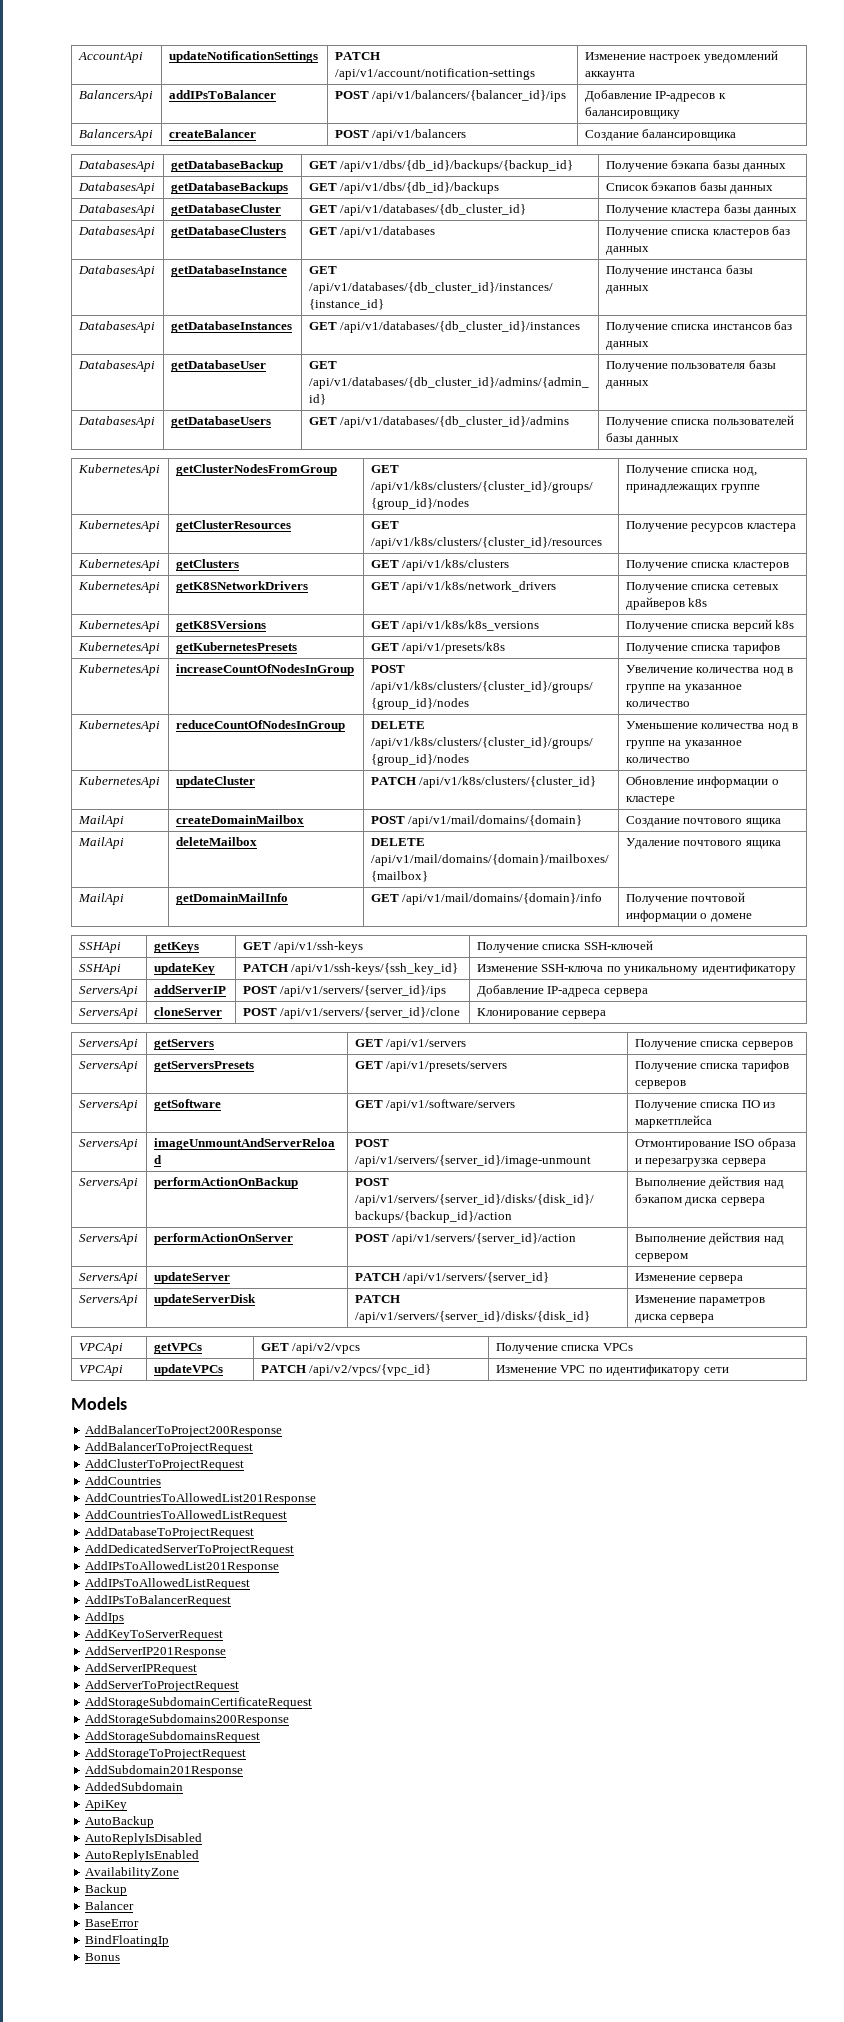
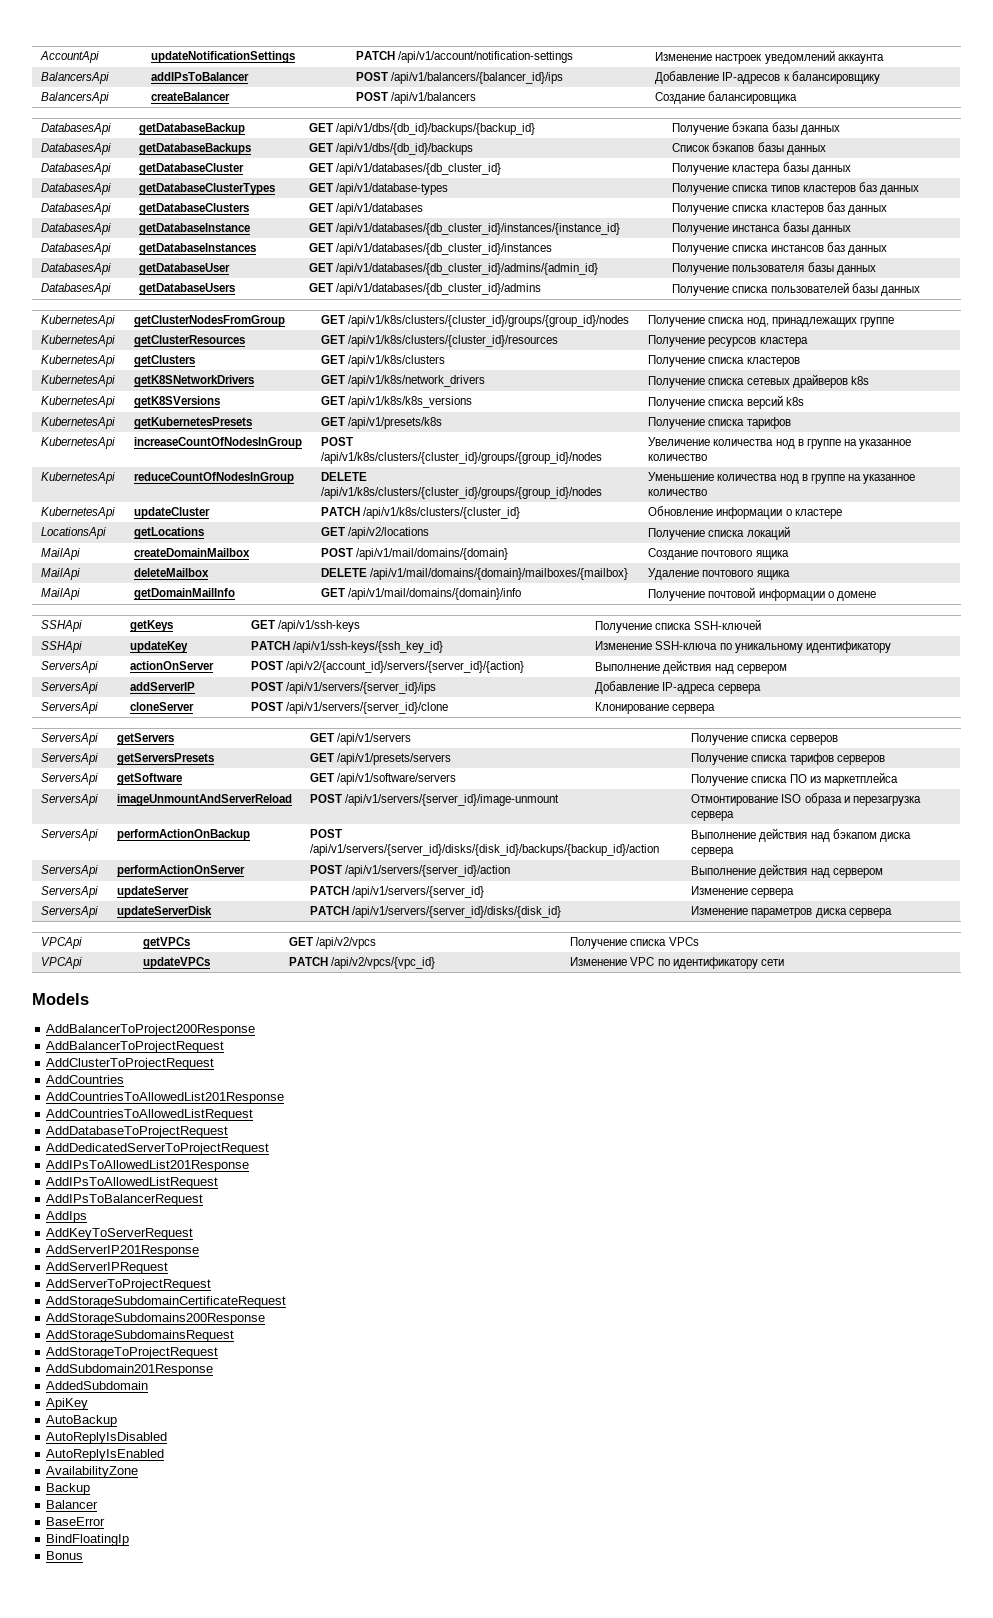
+ DatabasesApi | getDatabaseClusterTypes | GET /api/v1/database-types | Получение списка типов кластеров баз данных
+ LocationsApi | getLocations | GET /api/v2/locations | Получение списка локаций
+ ServersApi | actionOnServer | POST /api/v2/{account_id}/servers/{server_id}/{action} | Выполнение действия над сервером

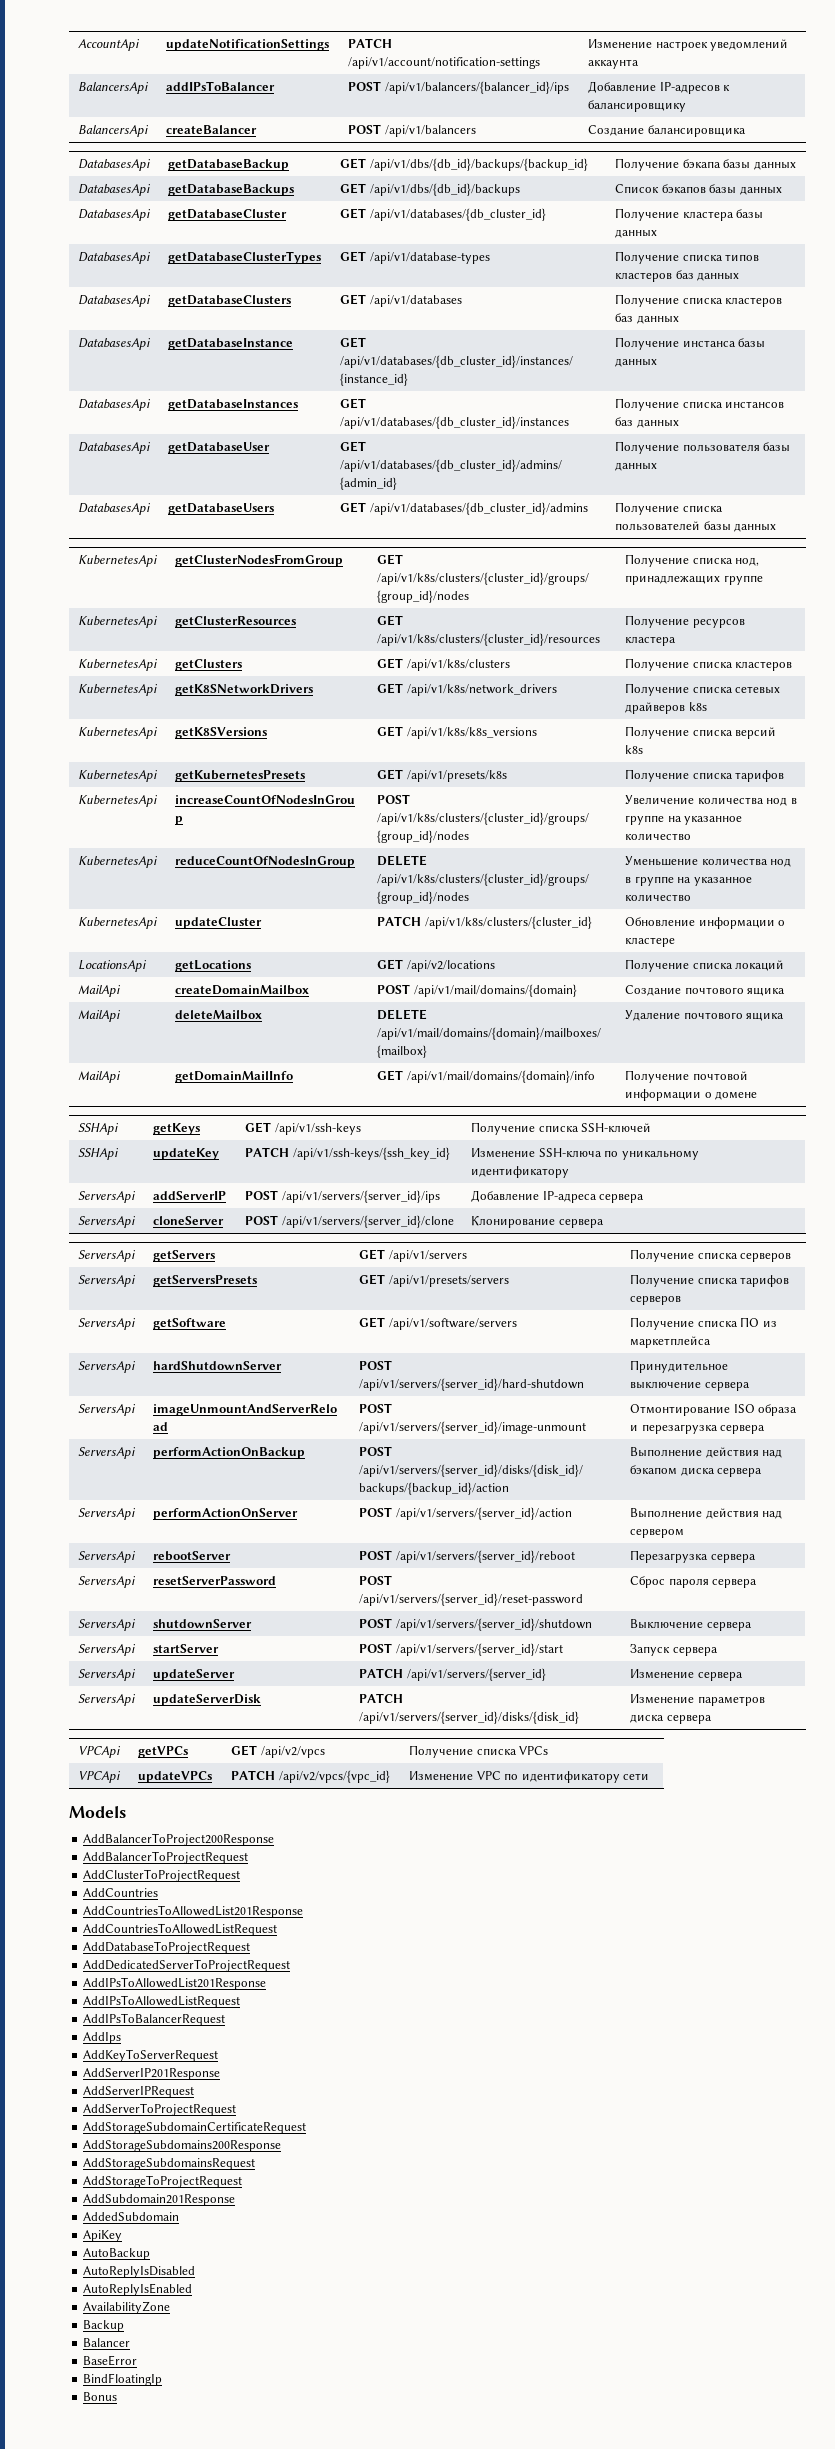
- ServersApi | actionOnServer | POST /api/v2/{account_id}/servers/{server_id}/{action} | Выполнение действия над сервером
+ ServersApi | hardShutdownServer | POST /api/v1/servers/{server_id}/hard-shutdown | Принудительное выключение сервера
+ ServersApi | rebootServer | POST /api/v1/servers/{server_id}/reboot | Перезагрузка сервера
+ ServersApi | resetServerPassword | POST /api/v1/servers/{server_id}/reset-password | Сброс пароля сервера
+ ServersApi | shutdownServer | POST /api/v1/servers/{server_id}/shutdown | Выключение сервера
+ ServersApi | startServer | POST /api/v1/servers/{server_id}/start | Запуск сервера

